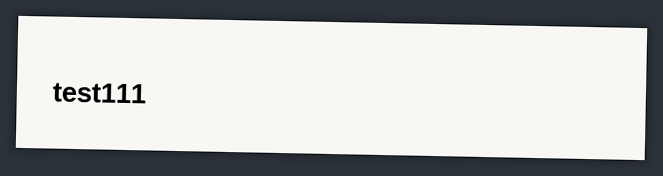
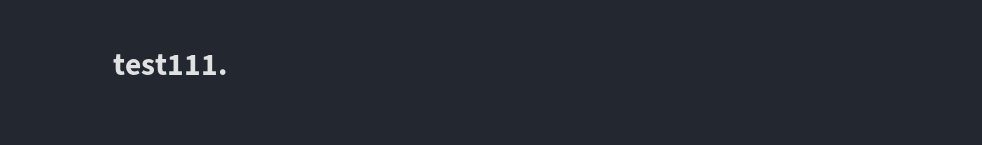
- test111
+ test111.

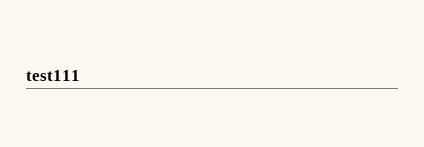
- test111.
+ test111

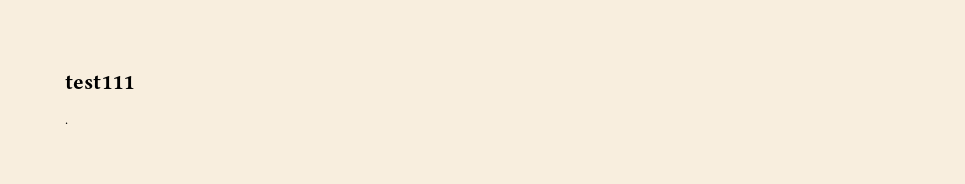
+ .

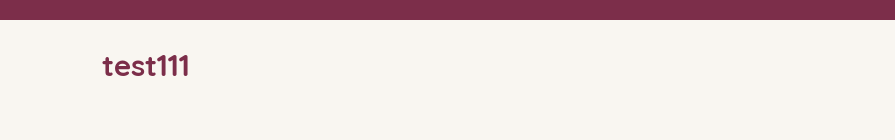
- .

